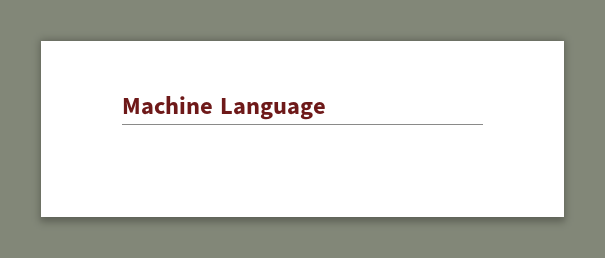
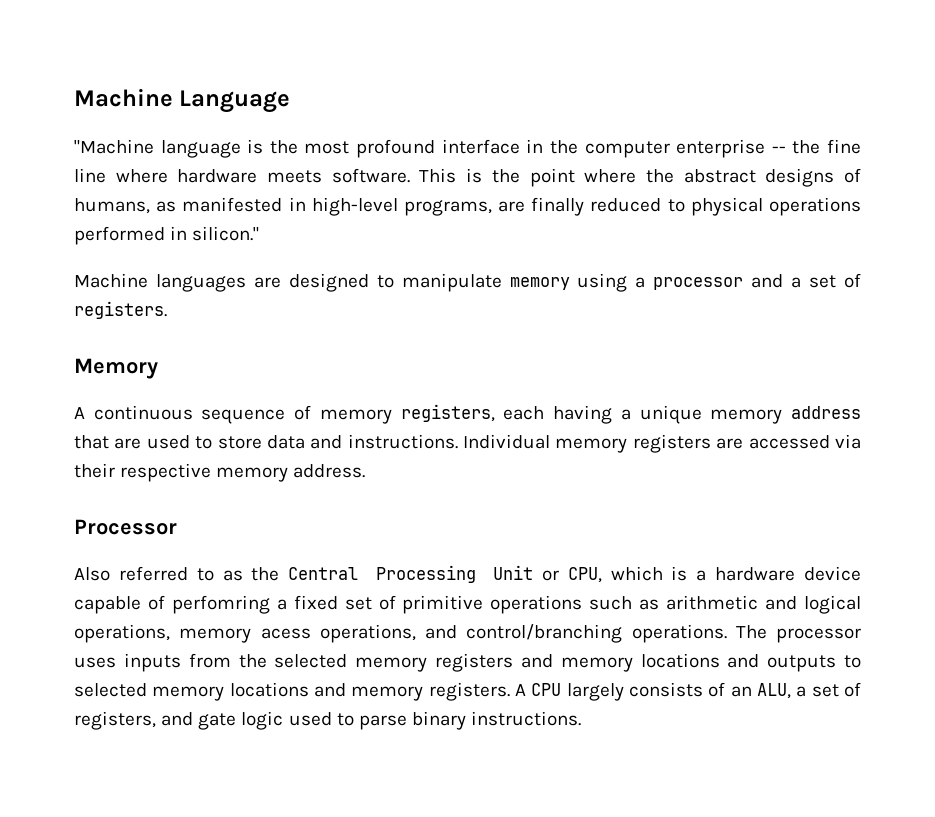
+ "Machine language is the most profound interface in the computer enterprise -- the fine line where hardware meets software. This is the point where the abstract designs of humans, as manifested in high-level programs, are finally reduced to physical operations performed in silicon."
+ Machine languages are designed to manipulate memory using a processor and a set of registers.
+ Memory
+ A continuous sequence of memory registers, each having a unique memory address that are used to store data and instructions. Individual memory registers are accessed via their respective memory address.
+ Processor
+ Also referred to as the Central Processing Unit or CPU, which is a hardware device capable of perfomring a fixed set of primitive operations such as arithmetic and logical operations, memory acess operations, and control/branching operations. The processor uses inputs from the selected memory registers and memory locations and outputs to selected memory locations and memory registers. A CPU largely consists of an ALU, a set of registers, and gate logic used to parse binary instructions.

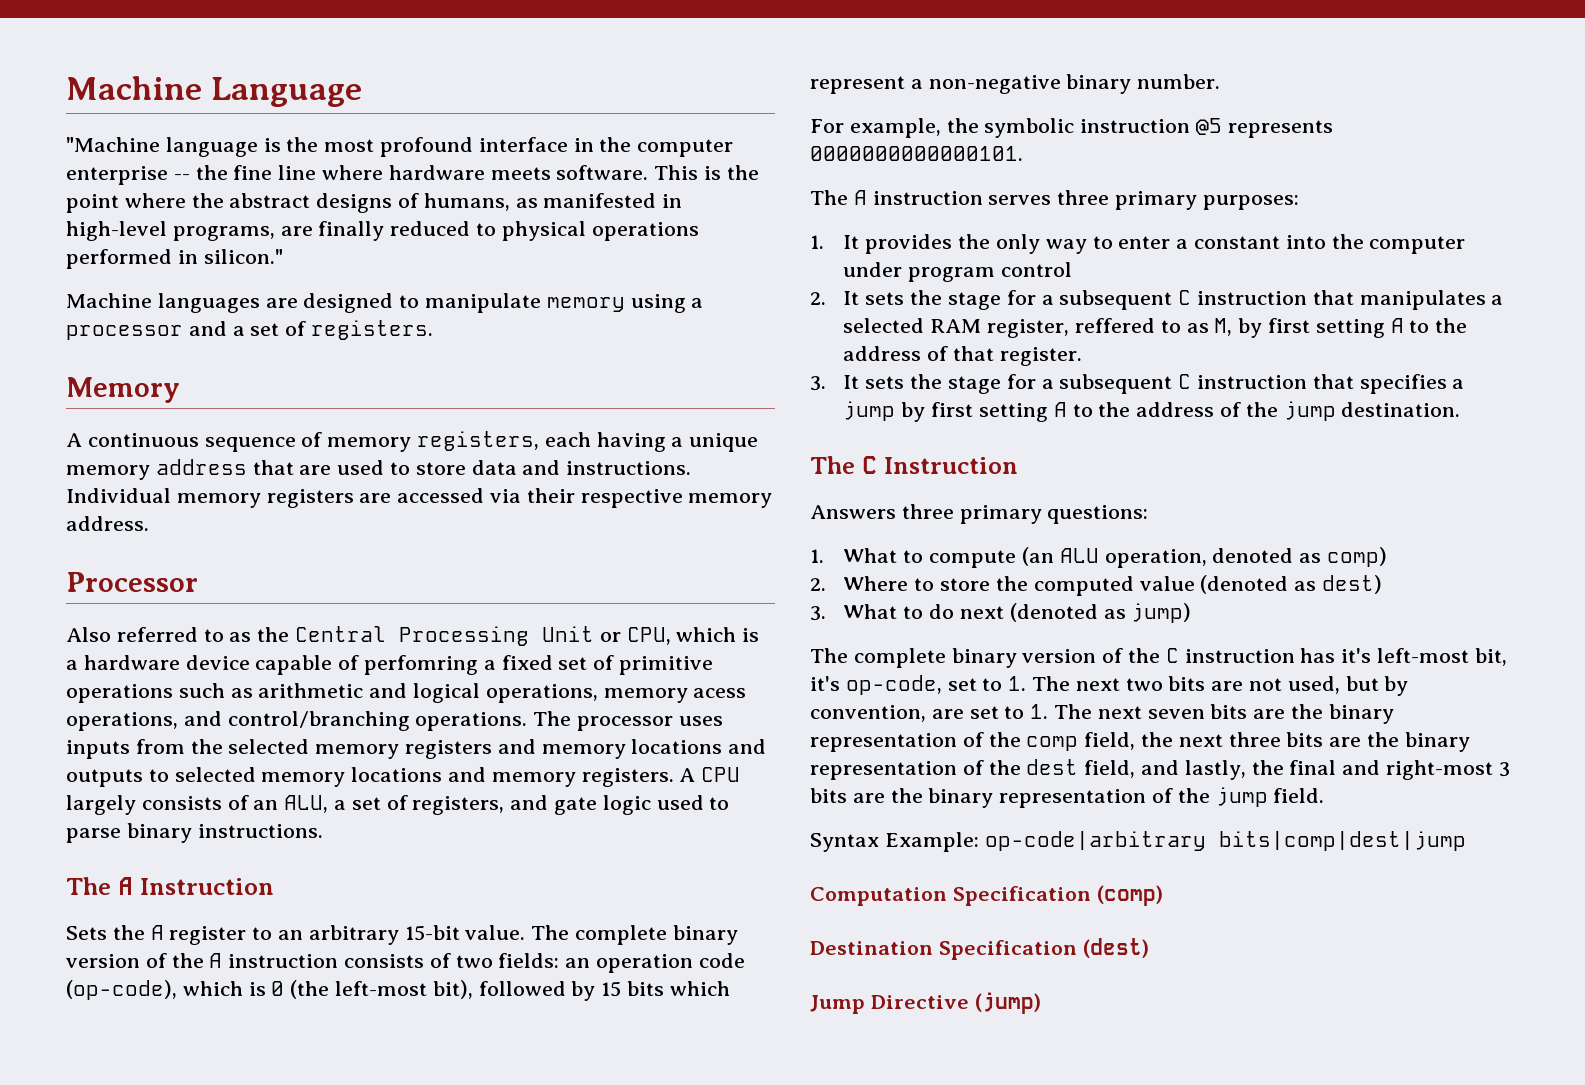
+ The A Instruction
+ Sets the A register to an arbitrary 15-bit value. The complete binary version of the A instruction consists of two fields: an operation code (op-code), which is 0 (the left-most bit), followed by 15 bits which represent a non-negative binary number.
+ For example, the symbolic instruction @5 represents 0000000000000101.
+ The A instruction serves three primary purposes:
+ 1. It provides the only way to enter a constant into the computer under program control
+ 2. It sets the stage for a subsequent C instruction that manipulates a selected RAM register, reffered to as M, by first setting A to the address of that register.
+ 3. It sets the stage for a subsequent C instruction that specifies a jump by first setting A to the address of the jump destination.
+ The C Instruction
+ Answers three primary questions:
+ 1. What to compute (an ALU operation, denoted as comp)
+ 2. Where to store the computed value (denoted as dest)
+ 3. What to do next (denoted as jump)
+ The complete binary version of the C instruction has it's left-most bit, it's op-code, set to 1. The next two bits are not used, but by convention, are set to 1. The next seven bits are the binary representation of the comp field, the next three bits are the binary representation of the dest field, and lastly, the final and right-most 3 bits are the binary representation of the jump field.
+ Syntax Example: op-code|arbitrary bits|comp|dest|jump
+ Computation Specification (comp)
+ Destination Specification (dest)
+ Jump Directive (jump)

